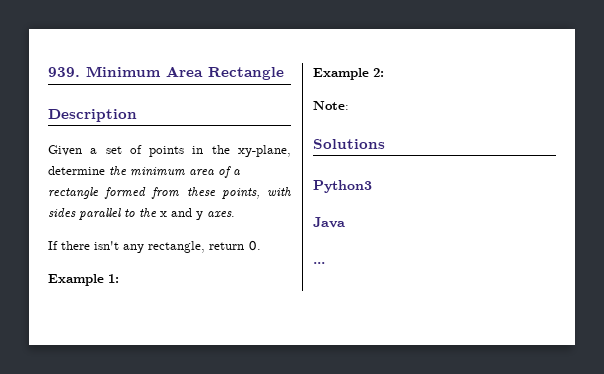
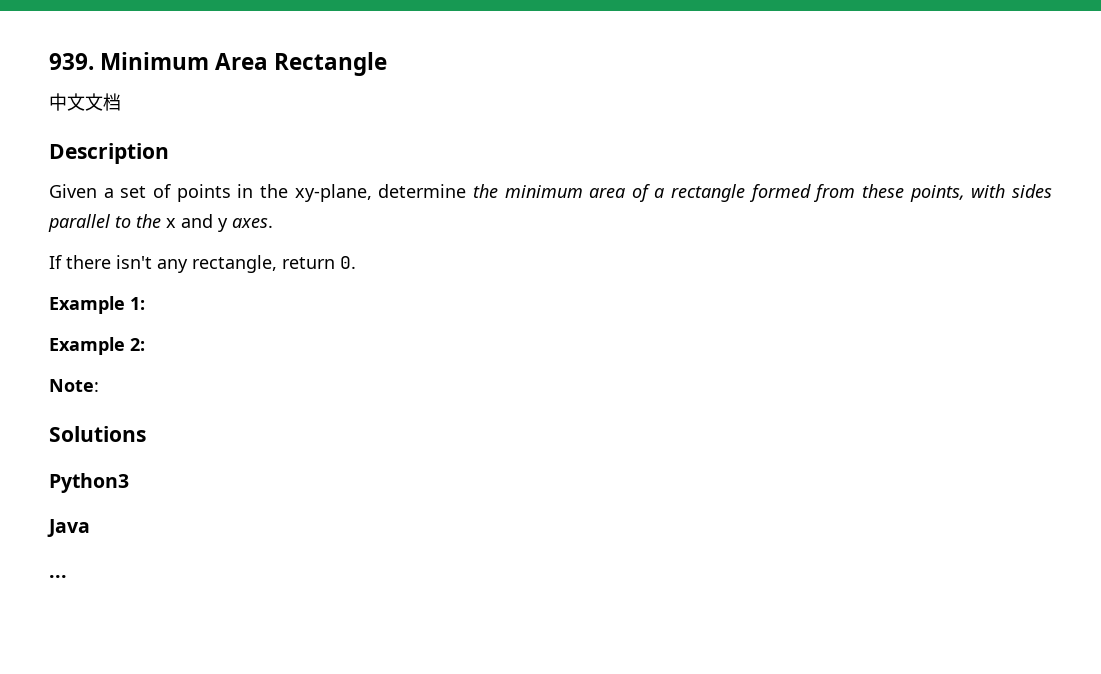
+ 中文文档

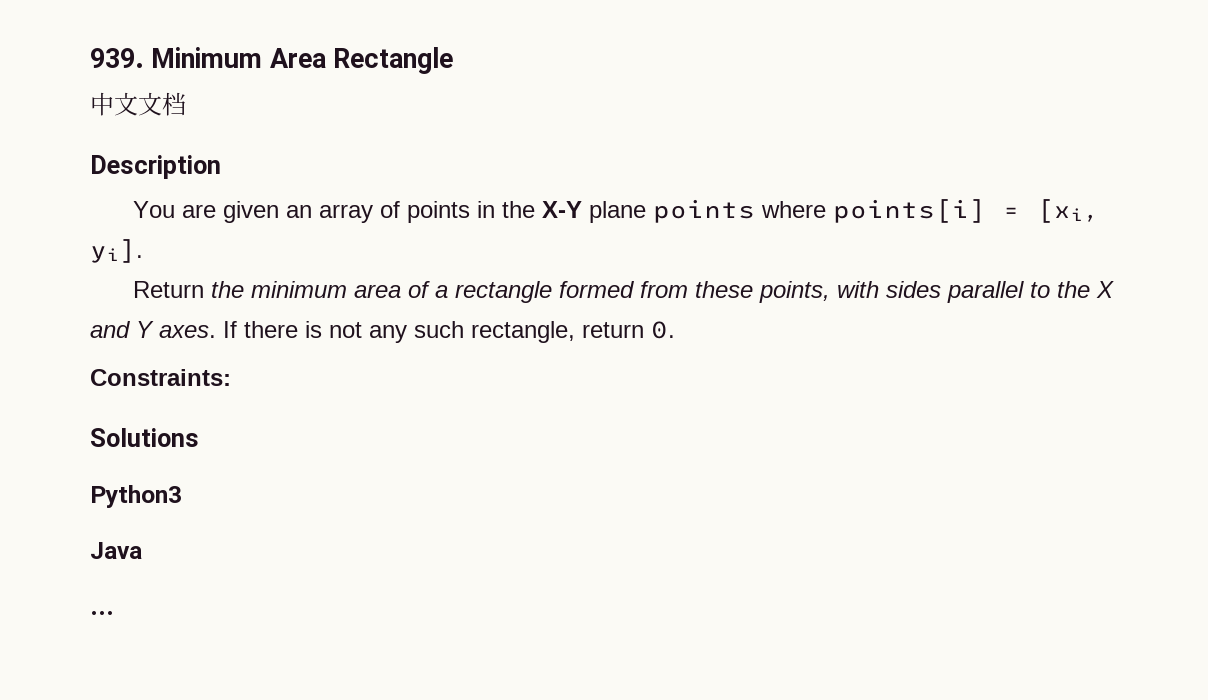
- Given a set of points in the xy-plane, determine the minimum area of a rectangle formed from these points, with sides parallel to the x and y axes.
- If there isn't any rectangle, return 0.
+ You are given an array of points in the X-Y plane points where points[i] = [xi, yi].
+ Return the minimum area of a rectangle formed from these points, with sides parallel to the X and Y axes. If there is not any such rectangle, return 0.
- Example 1:
- Example 2:
- Note:
+ Constraints:

